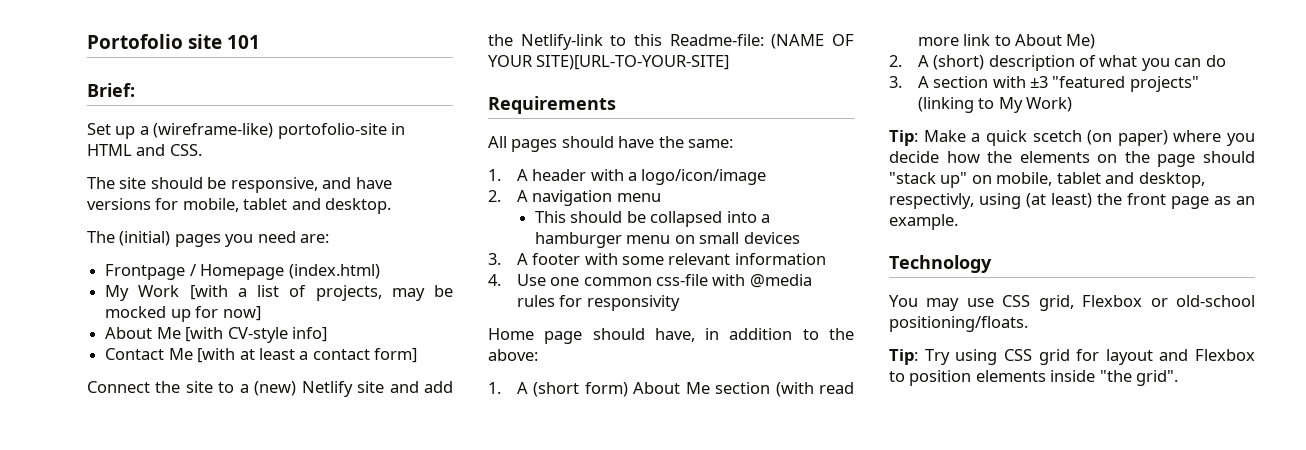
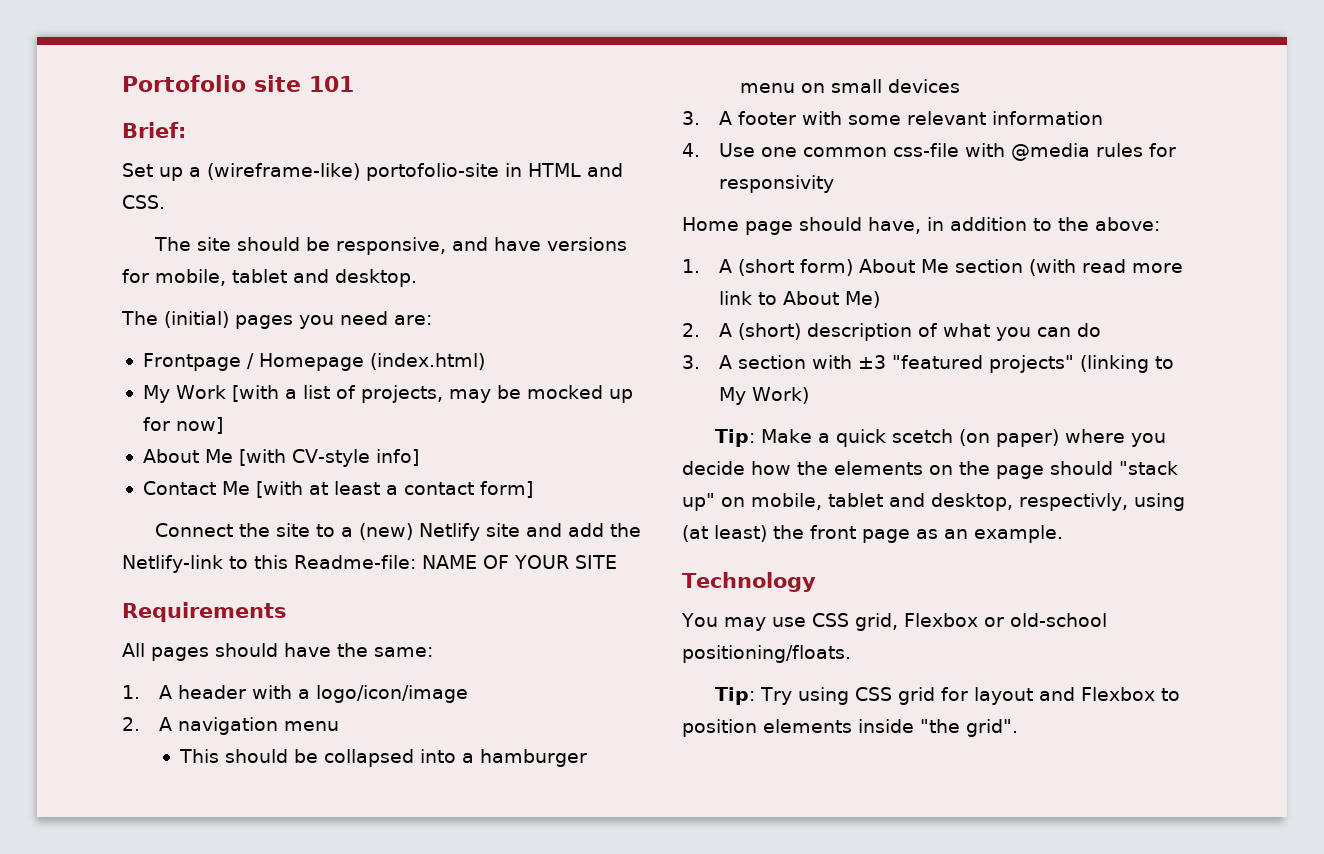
- Connect the site to a (new) Netlify site and add the Netlify-link to this Readme-file: (NAME OF YOUR SITE)[URL-TO-YOUR-SITE]
+ Connect the site to a (new) Netlify site and add the Netlify-link to this Readme-file: NAME OF YOUR SITE

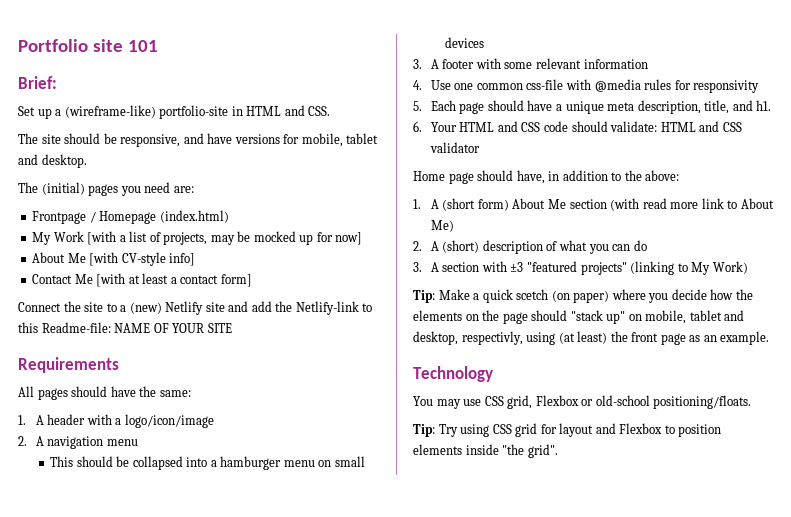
- Portofolio site 101
+ Portfolio site 101
- Set up a (wireframe-like) portofolio-site in HTML and CSS.
+ Set up a (wireframe-like) portfolio-site in HTML and CSS.
+ 5. Each page should have a unique meta description, title, and h1.
+ 6. Your HTML and CSS code should validate: HTML and CSS validator

